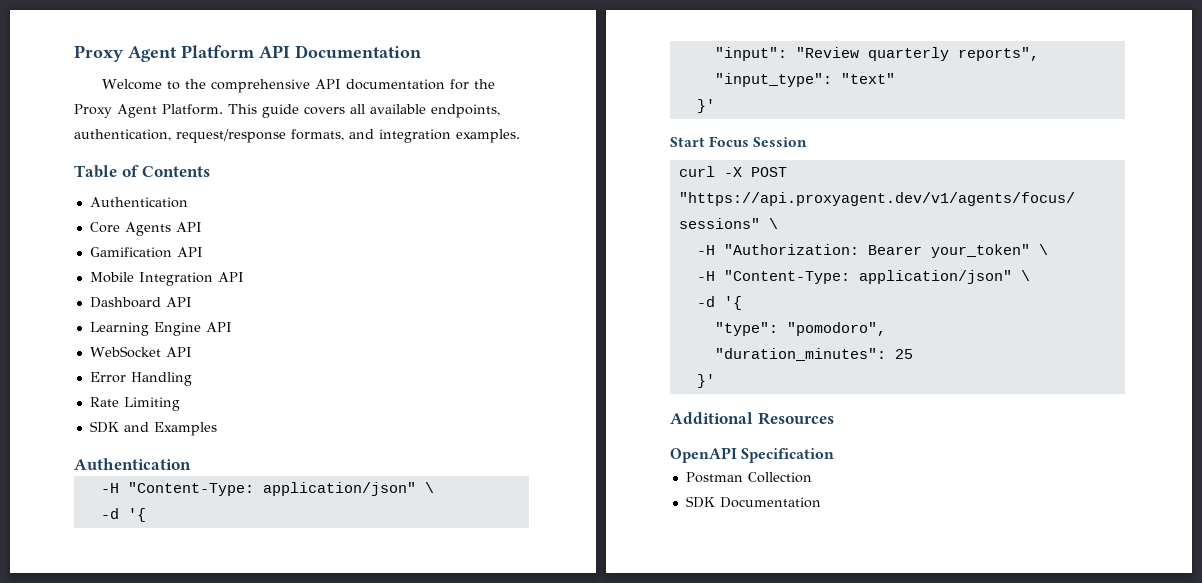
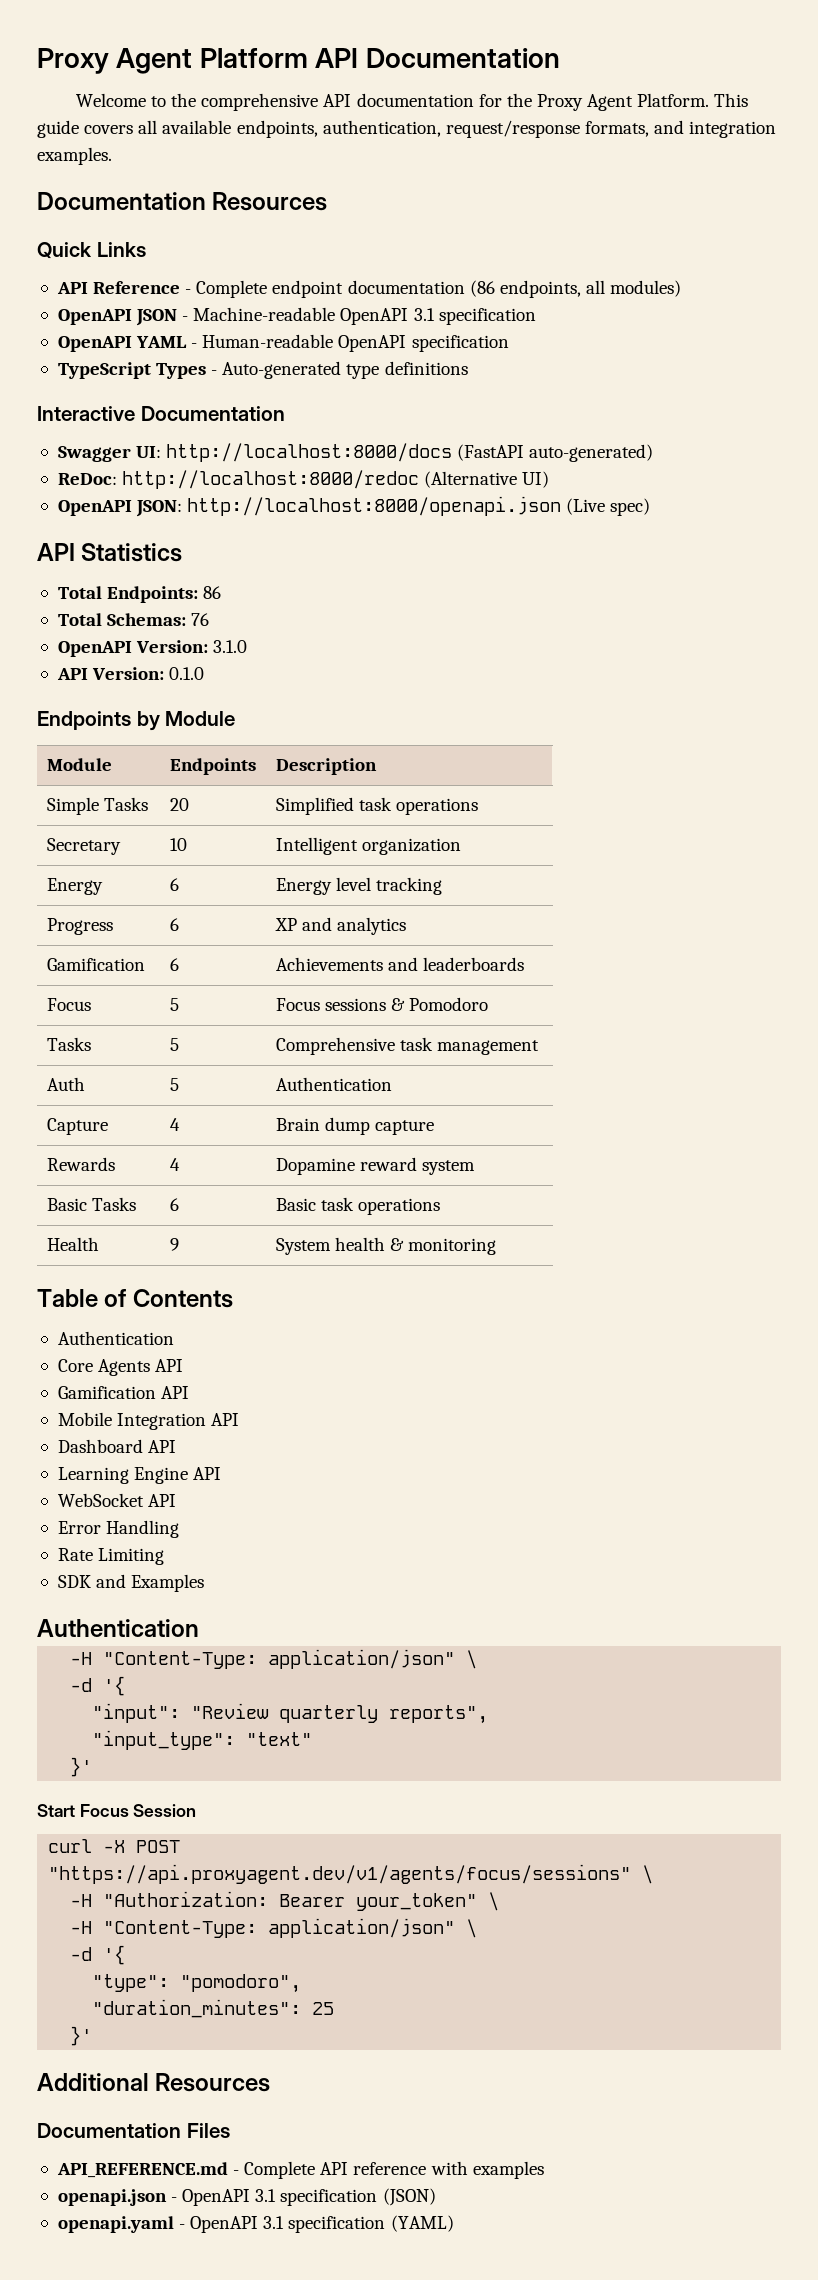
+ Documentation Resources
+ Quick Links
+ API Reference - Complete endpoint documentation (86 endpoints, all modules)
+ OpenAPI JSON - Machine-readable OpenAPI 3.1 specification
+ OpenAPI YAML - Human-readable OpenAPI specification
+ TypeScript Types - Auto-generated type definitions
+ Interactive Documentation
+ Swagger UI: http://localhost:8000/docs (FastAPI auto-generated)
+ ReDoc: http://localhost:8000/redoc (Alternative UI)
+ OpenAPI JSON: http://localhost:8000/openapi.json (Live spec)
+ API Statistics
+ Total Endpoints: 86
+ Total Schemas: 76
+ OpenAPI Version: 3.1.0
+ API Version: 0.1.0
+ Endpoints by Module
+ Module | Endpoints | Description
+ Simple Tasks | 20 | Simplified task operations
+ Secretary | 10 | Intelligent organization
+ Energy | 6 | Energy level tracking
+ Progress | 6 | XP and analytics
+ Gamification | 6 | Achievements and leaderboards
+ Focus | 5 | Focus sessions & Pomodoro
+ Tasks | 5 | Comprehensive task management
+ Auth | 5 | Authentication
+ Capture | 4 | Brain dump capture
+ Rewards | 4 | Dopamine reward system
+ Basic Tasks | 6 | Basic task operations
+ Health | 9 | System health & monitoring
- OpenAPI Specification
- Postman Collection
- SDK Documentation
+ Documentation Files
+ API_REFERENCE.md - Complete API reference with examples
+ openapi.json - OpenAPI 3.1 specification (JSON)
+ openapi.yaml - OpenAPI 3.1 specification (YAML)

